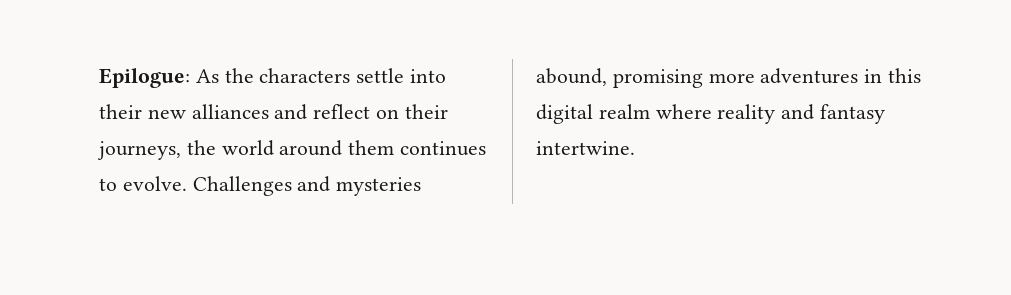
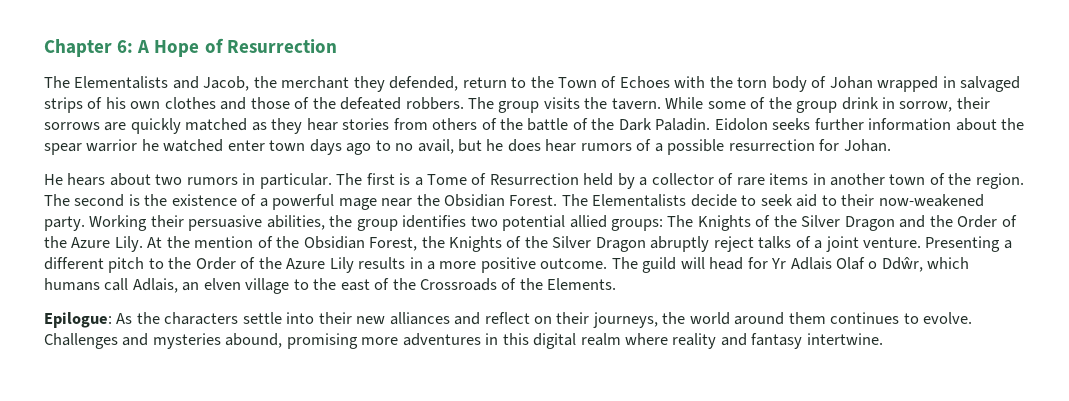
+ Chapter 6: A Hope of Resurrection
+ The Elementalists and Jacob, the merchant they defended, return to the Town of Echoes with the torn body of Johan wrapped in salvaged strips of his own clothes and those of the defeated robbers. The group visits the tavern. While some of the group drink in sorrow, their sorrows are quickly matched as they hear stories from others of the battle of the Dark Paladin. Eidolon seeks further information about the spear warrior he watched enter town days ago to no avail, but he does hear rumors of a possible resurrection for Johan.
+ He hears about two rumors in particular. The first is a Tome of Resurrection held by a collector of rare items in another town of the region. The second is the existence of a powerful mage near the Obsidian Forest. The Elementalists decide to seek aid to their now-weakened party. Working their persuasive abilities, the group identifies two potential allied groups: The Knights of the Silver Dragon and the Order of the Azure Lily. At the mention of the Obsidian Forest, the Knights of the Silver Dragon abruptly reject talks of a joint venture. Presenting a different pitch to the Order of the Azure Lily results in a more positive outcome. The guild will head for Yr Adlais Olaf o Ddŵr, which humans call Adlais, an elven village to the east of the Crossroads of the Elements.

